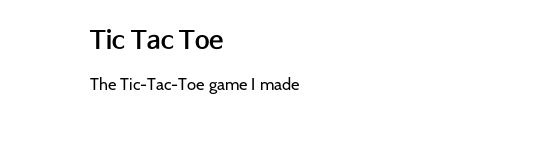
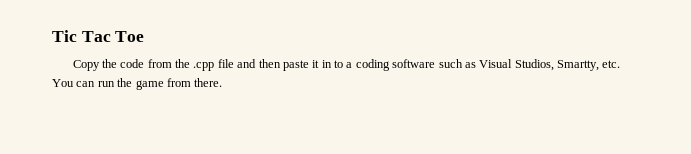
- The Tic-Tac-Toe game I made
+ Copy the code from the .cpp file and then paste it in to a coding software such as Visual Studios, Smartty, etc. You can run the game from there.

